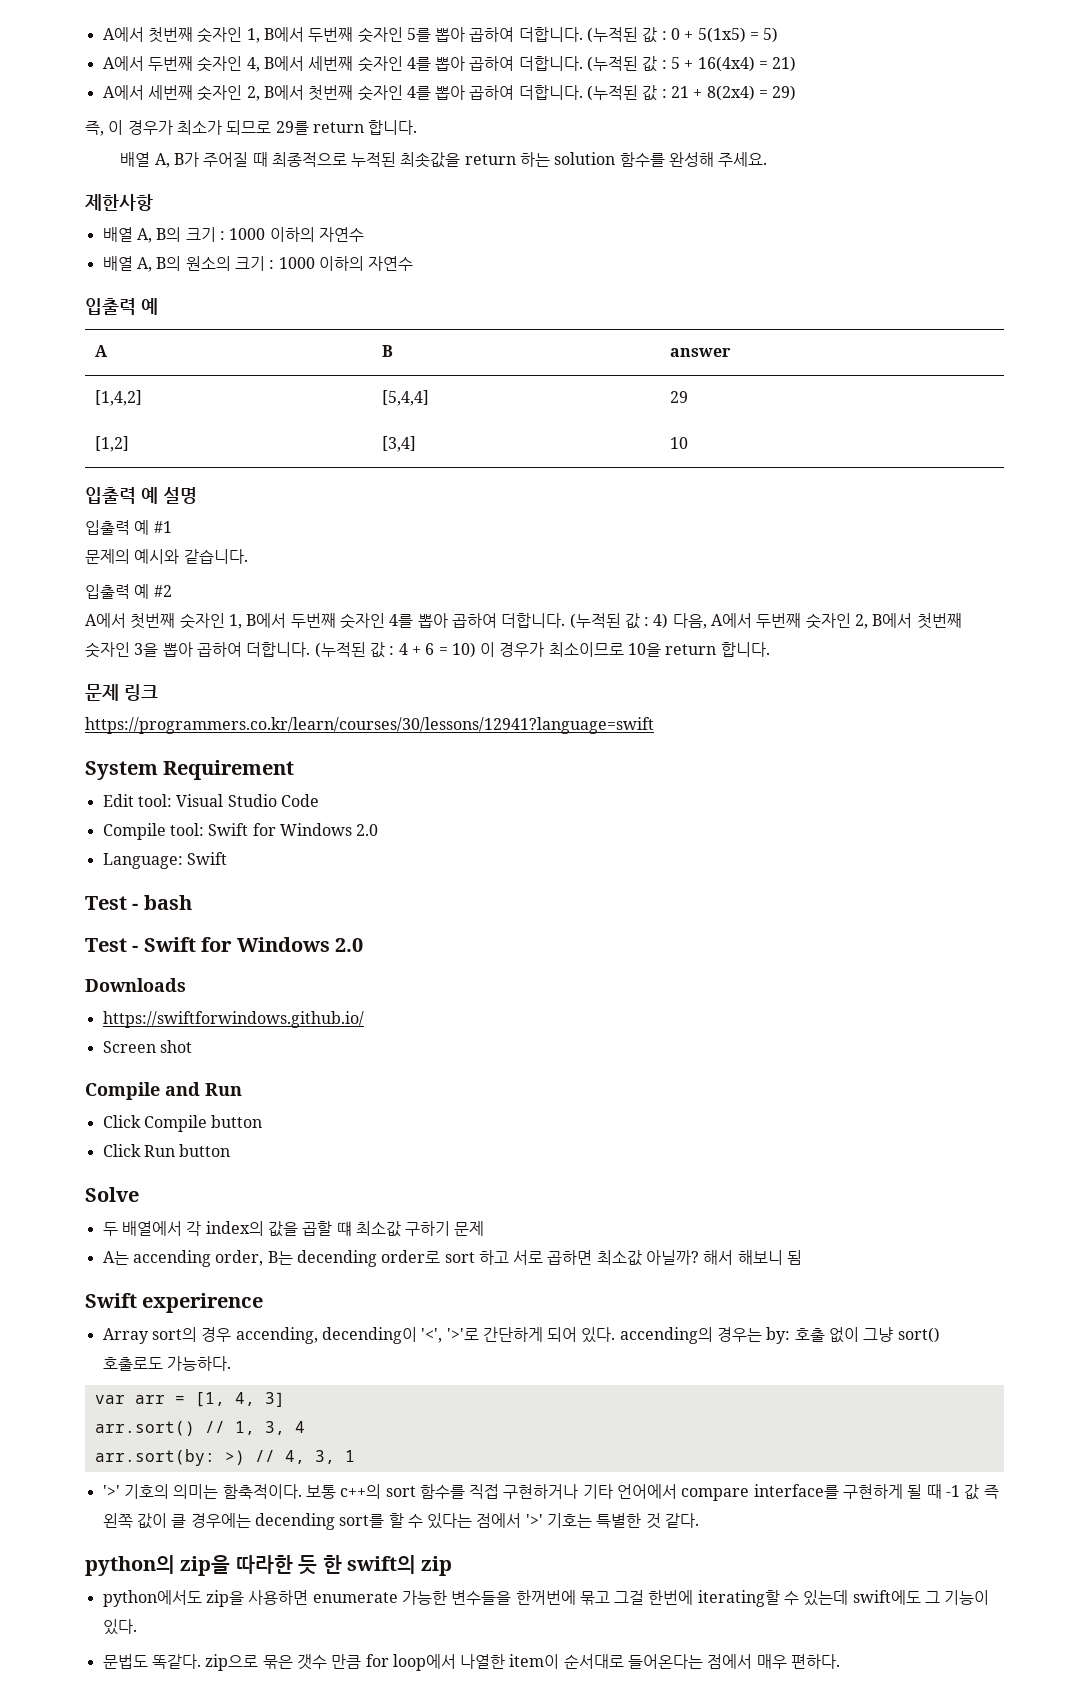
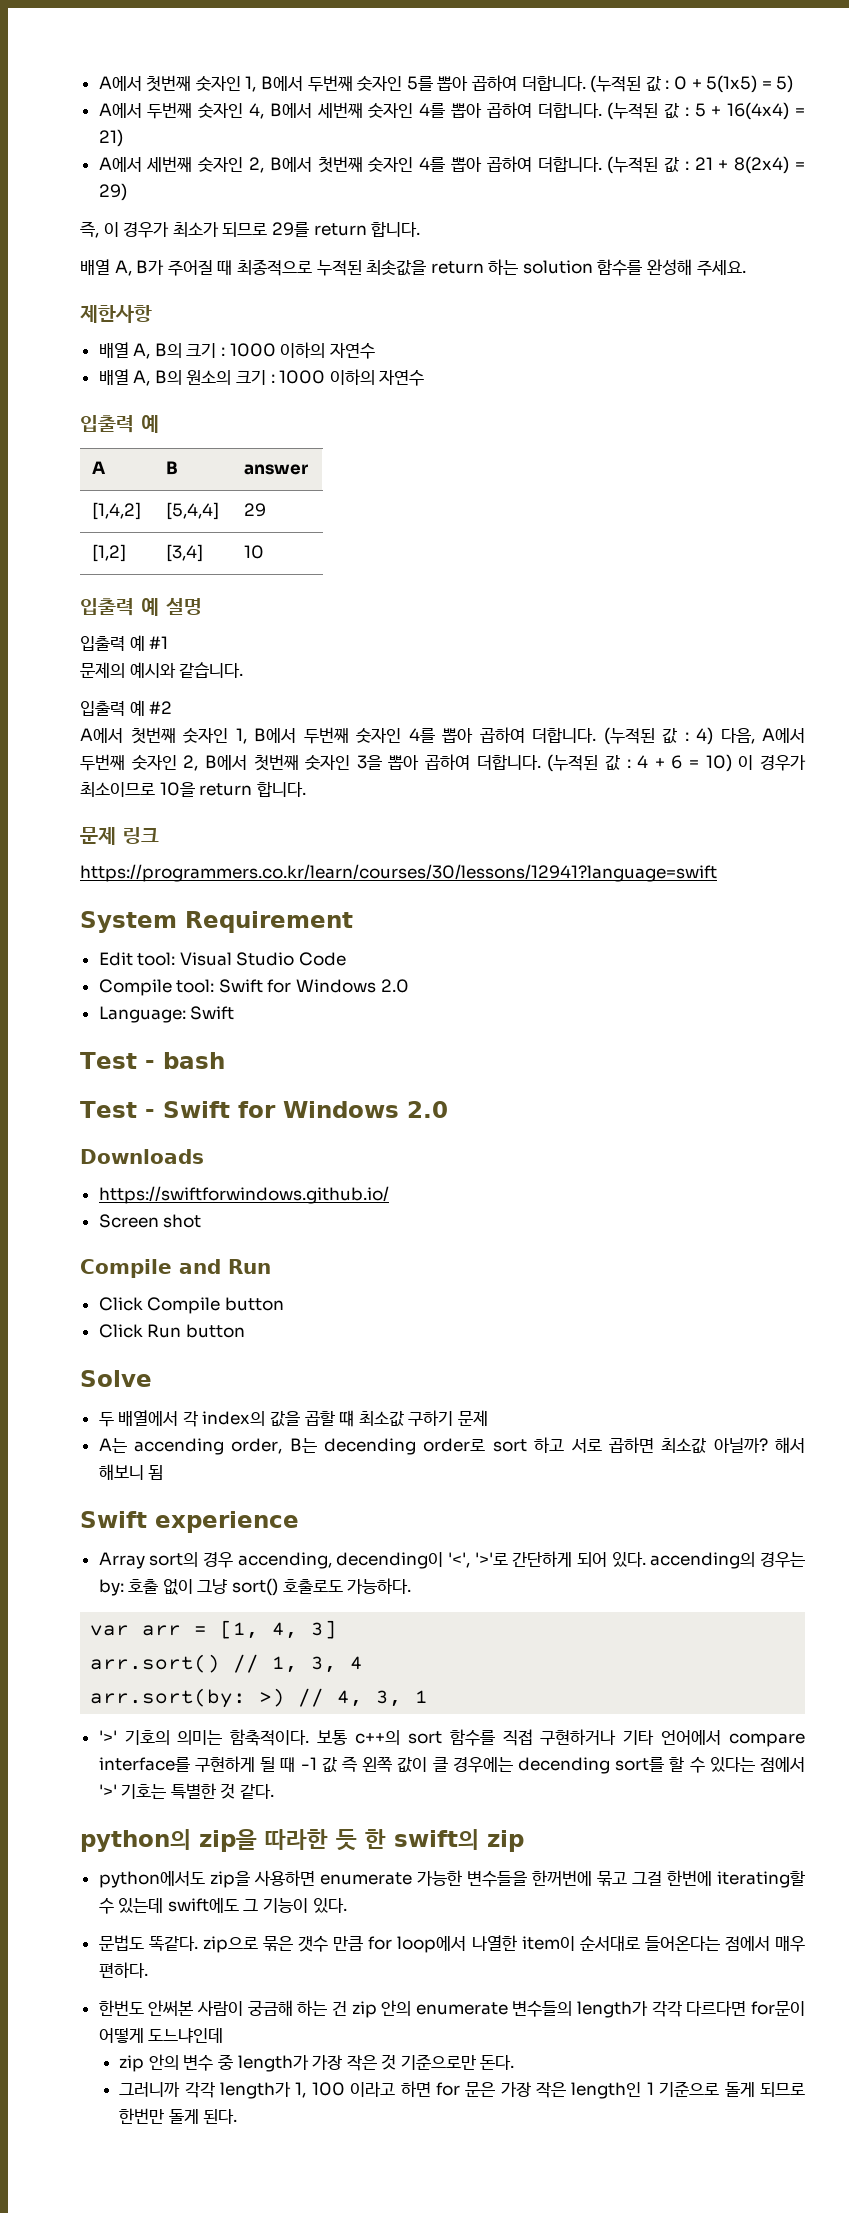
- Swift experirence
+ Swift experience
+ 한번도 안써본 사람이 궁금해 하는 건 zip 안의 enumerate 변수들의 length가 각각 다르다면 for문이 어떻게 도느냐인데
+ zip 안의 변수 중 length가 가장 작은 것 기준으로만 돈다.
+ 그러니까 각각 length가 1, 100 이라고 하면 for 문은 가장 작은 length인 1 기준으로 돌게 되므로 한번만 돌게 된다.

